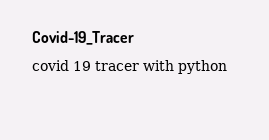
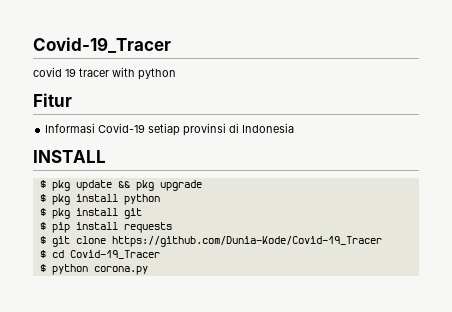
+ Fitur
+ Informasi Covid-19 setiap provinsi di Indonesia
+ INSTALL
+ $ pkg update && pkg upgrade
+ $ pkg install python
+ $ pkg install git
+ $ pip install requests
+ $ git clone https://github.com/Dunia-Kode/Covid-19_Tracer
+ $ cd Covid-19_Tracer
+ $ python corona.py

